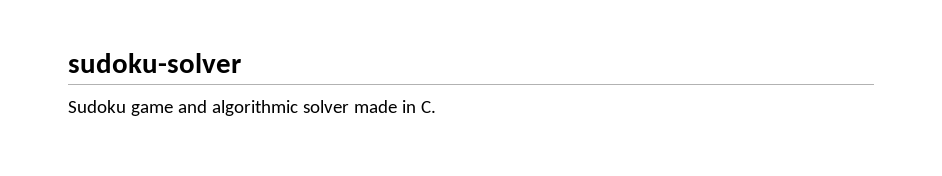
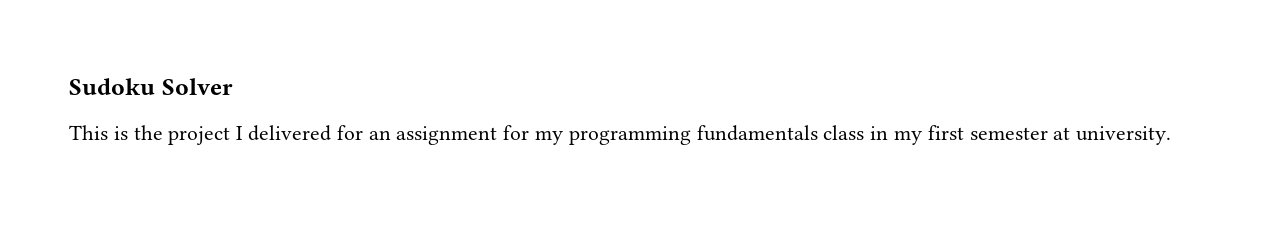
- sudoku-solver
- Sudoku game and algorithmic solver made in C.
+ Sudoku Solver
+ This is the project I delivered for an assignment for my programming fundamentals class in my first semester at university.

